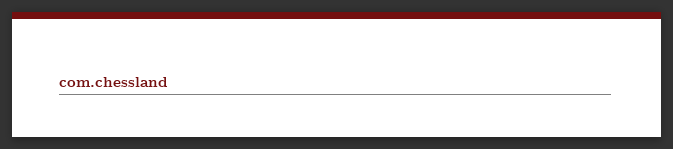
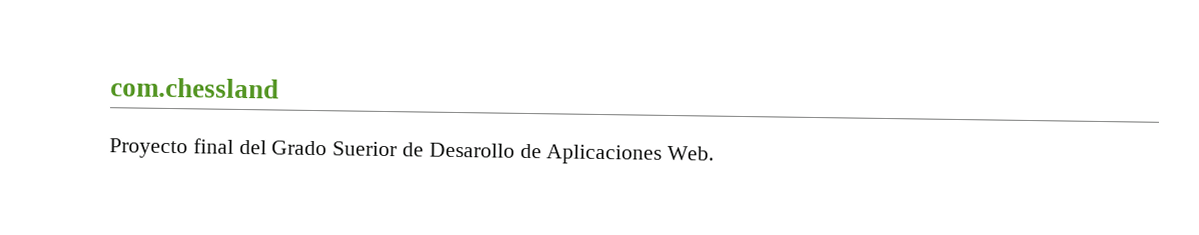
+ Proyecto final del Grado Suerior de Desarollo de Aplicaciones Web.

